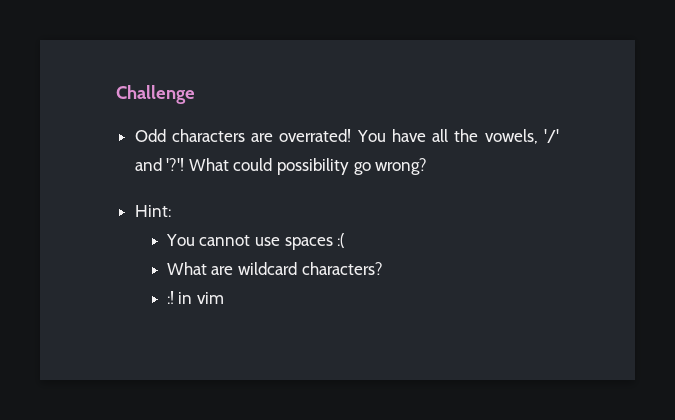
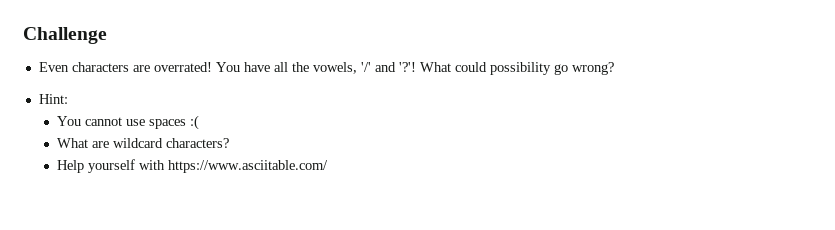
- Odd characters are overrated!
+ Even characters are overrated!
- :! in vim
+ Help yourself with https://www.asciitable.com/

